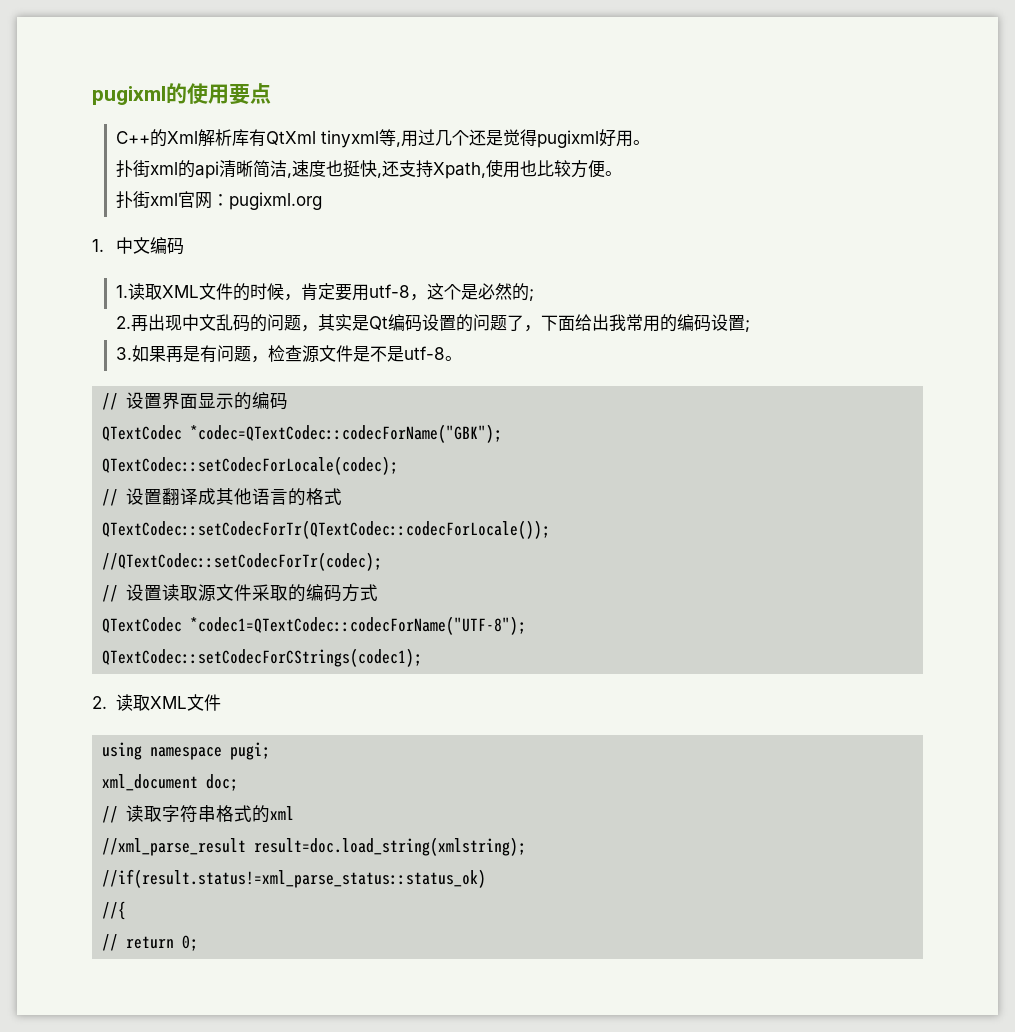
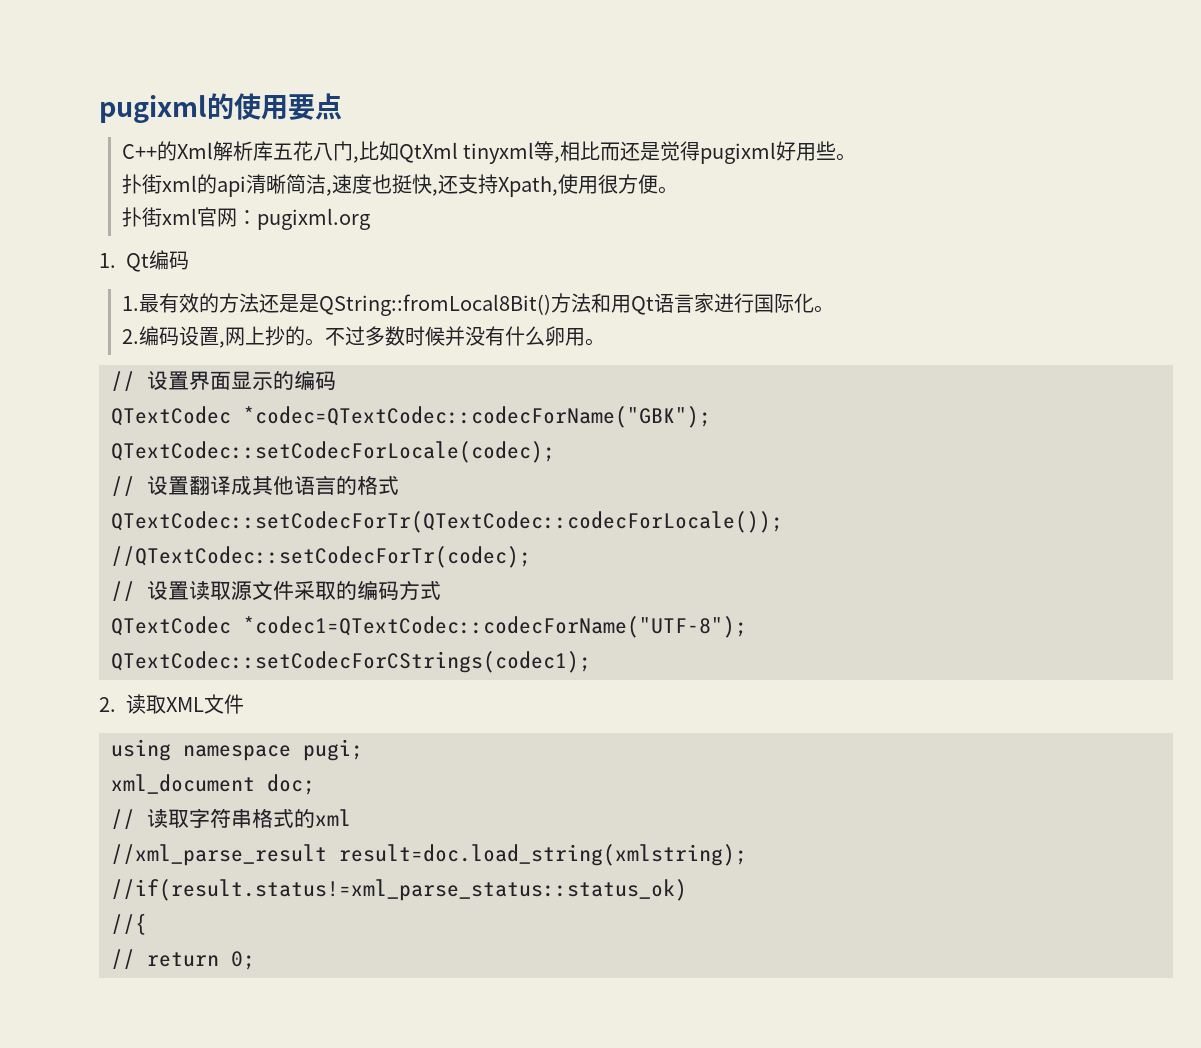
- C++的Xml解析库有QtXml tinyxml等,用过几个还是觉得pugixml好用。
+ C++的Xml解析库五花八门,比如QtXml tinyxml等,相比而还是觉得pugixml好用些。
- 扑街xml的api清晰简洁,速度也挺快,还支持Xpath,使用也比较方便。
+ 扑街xml的api清晰简洁,速度也挺快,还支持Xpath,使用很方便。
- 1.中文编码
+ 1. Qt编码
- 1.读取XML文件的时候，肯定要用utf-8，这个是必然的;
- 2.再出现中文乱码的问题，其实是Qt编码设置的问题了，下面给出我常用的编码设置;
- 3.如果再是有问题，检查源文件是不是utf-8。
+ 1.最有效的方法还是是QString::fromLocal8Bit()方法和用Qt语言家进行国际化。
+ 2.编码设置,网上抄的。不过多数时候并没有什么卵用。

